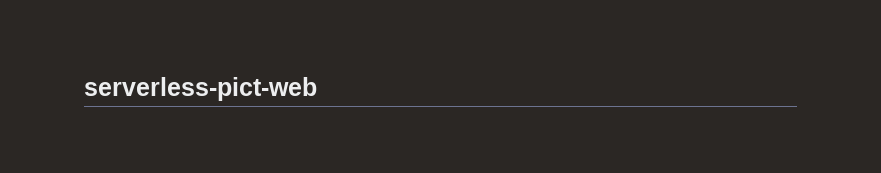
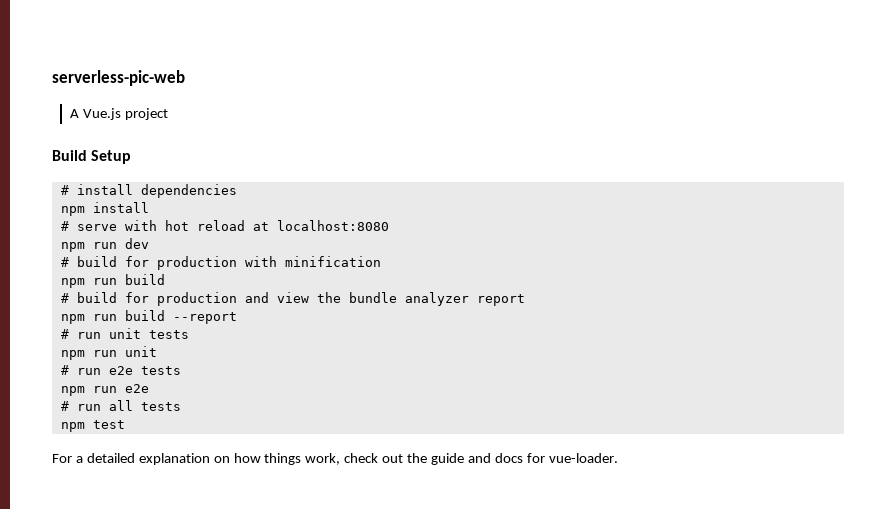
- serverless-pict-web
+ serverless-pic-web
+ A Vue.js project
+ Build Setup
+ # install dependencies
+ npm install
+ # serve with hot reload at localhost:8080
+ npm run dev
+ # build for production with minification
+ npm run build
+ # build for production and view the bundle analyzer report
+ npm run build --report
+ # run unit tests
+ npm run unit
+ # run e2e tests
+ npm run e2e
+ # run all tests
+ npm test
+ For a detailed explanation on how things work, check out the guide and docs for vue-loader.

